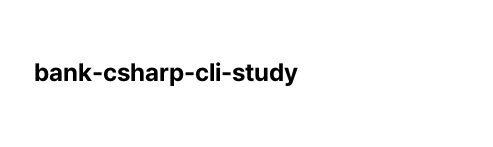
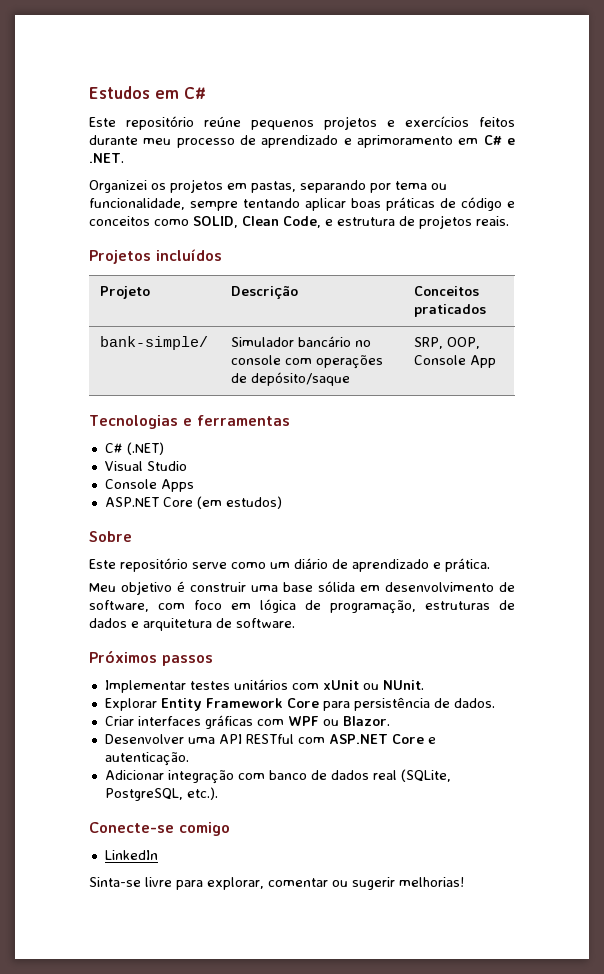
- bank-csharp-cli-study
+ Estudos em C#
+ Este repositório reúne pequenos projetos e exercícios feitos durante meu processo de aprendizado e aprimoramento em C# e .NET.
+ Organizei os projetos em pastas, separando por tema ou funcionalidade, sempre tentando aplicar boas práticas de código e conceitos como SOLID, Clean Code, e estrutura de projetos reais.
+ Projetos incluídos
+ Projeto | Descrição | Conceitos praticados
+ bank-simple/ | Simulador bancário no console com operações de depósito/saque | SRP, OOP, Console App
+ Tecnologias e ferramentas
+ C# (.NET)
+ Visual Studio
+ Console Apps
+ ASP.NET Core (em estudos)
+ Sobre
+ Este repositório serve como um diário de aprendizado e prática.
+ Meu objetivo é construir uma base sólida em desenvolvimento de software, com foco em lógica de programação, estruturas de dados e arquitetura de software.
+ Próximos passos
+ Implementar testes unitários com xUnit ou NUnit.
+ Explorar Entity Framework Core para persistência de dados.
+ Criar interfaces gráficas com WPF ou Blazor.
+ Desenvolver uma API RESTful com ASP.NET Core e autenticação.
+ Adicionar integração com banco de dados real (SQLite, PostgreSQL, etc.).
+ Conecte-se comigo
+ LinkedIn
+ Sinta-se livre para explorar, comentar ou sugerir melhorias!

